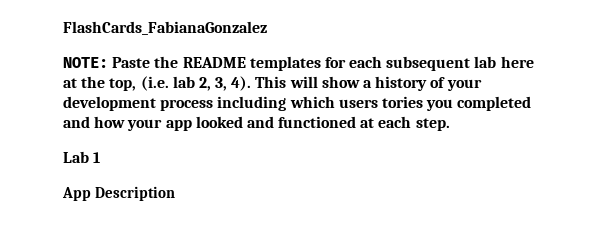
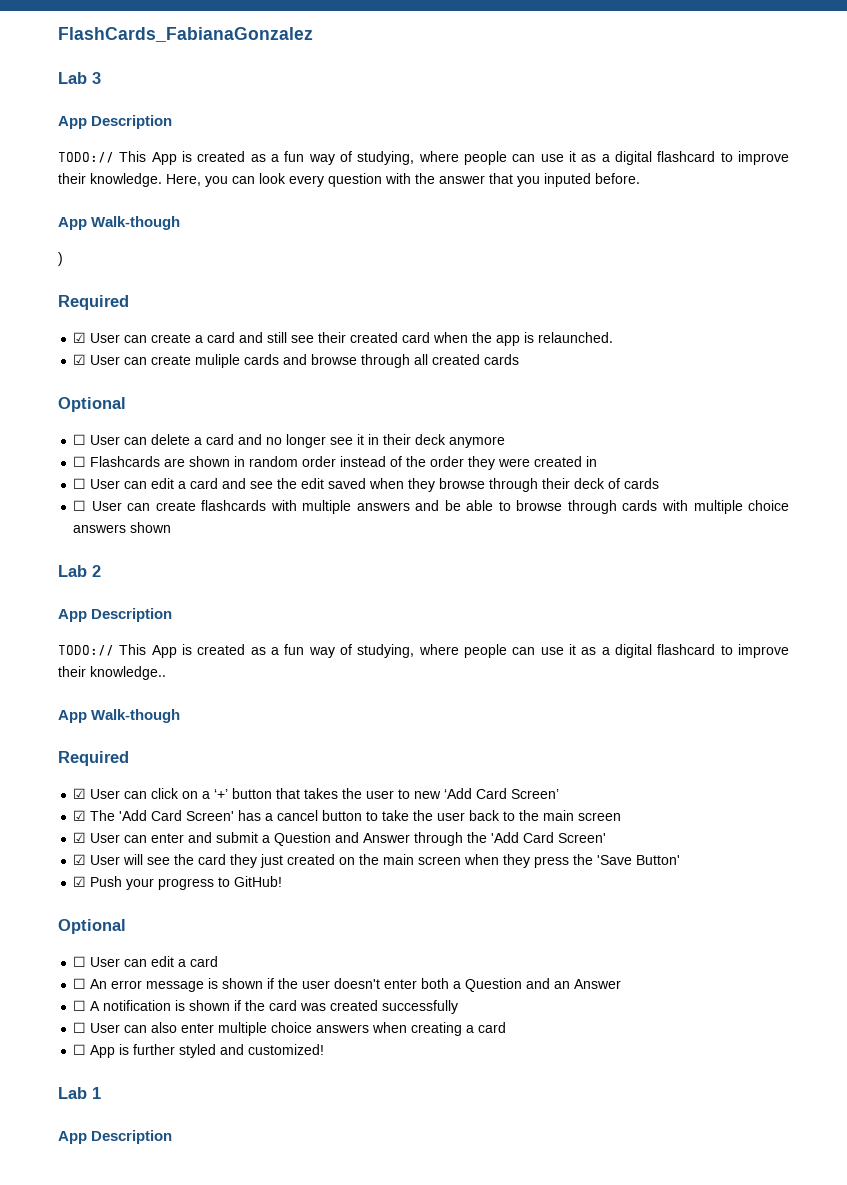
- NOTE: Paste the README templates for each subsequent lab here at the top, (i.e. lab 2, 3, 4). This will show a history of your development process including which users tories you completed and how your app looked and functioned at each step.
+ Lab 3
+ App Description
+ TODO:// This App is created as a fun way of studying, where people can use it as a digital flashcard to improve their knowledge. Here, you can look every question with the answer that you inputed before.
+ App Walk-though
+ )
+ Required
+ ☑ User can create a card and still see their created card when the app is relaunched.
+ ☑ User can create muliple cards and browse through all created cards
+ Optional
+ ☐ User can delete a card and no longer see it in their deck anymore
+ ☐ Flashcards are shown in random order instead of the order they were created in
+ ☐ User can edit a card and see the edit saved when they browse through their deck of cards
+ ☐ User can create flashcards with multiple answers and be able to browse through cards with multiple choice answers shown
+ Lab 2
+ App Description
+ TODO:// This App is created as a fun way of studying, where people can use it as a digital flashcard to improve their knowledge..
+ App Walk-though
+ Required
+ ☑ User can click on a ‘+’ button that takes the user to new ‘Add Card Screen’
+ ☑ The 'Add Card Screen' has a cancel button to take the user back to the main screen
+ ☑ User can enter and submit a Question and Answer through the 'Add Card Screen'
+ ☑ User will see the card they just created on the main screen when they press the 'Save Button'
+ ☑ Push your progress to GitHub!
+ Optional
+ ☐ User can edit a card
+ ☐ An error message is shown if the user doesn't enter both a Question and an Answer
+ ☐ A notification is shown if the card was created successfully
+ ☐ User can also enter multiple choice answers when creating a card
+ ☐ App is further styled and customized!

